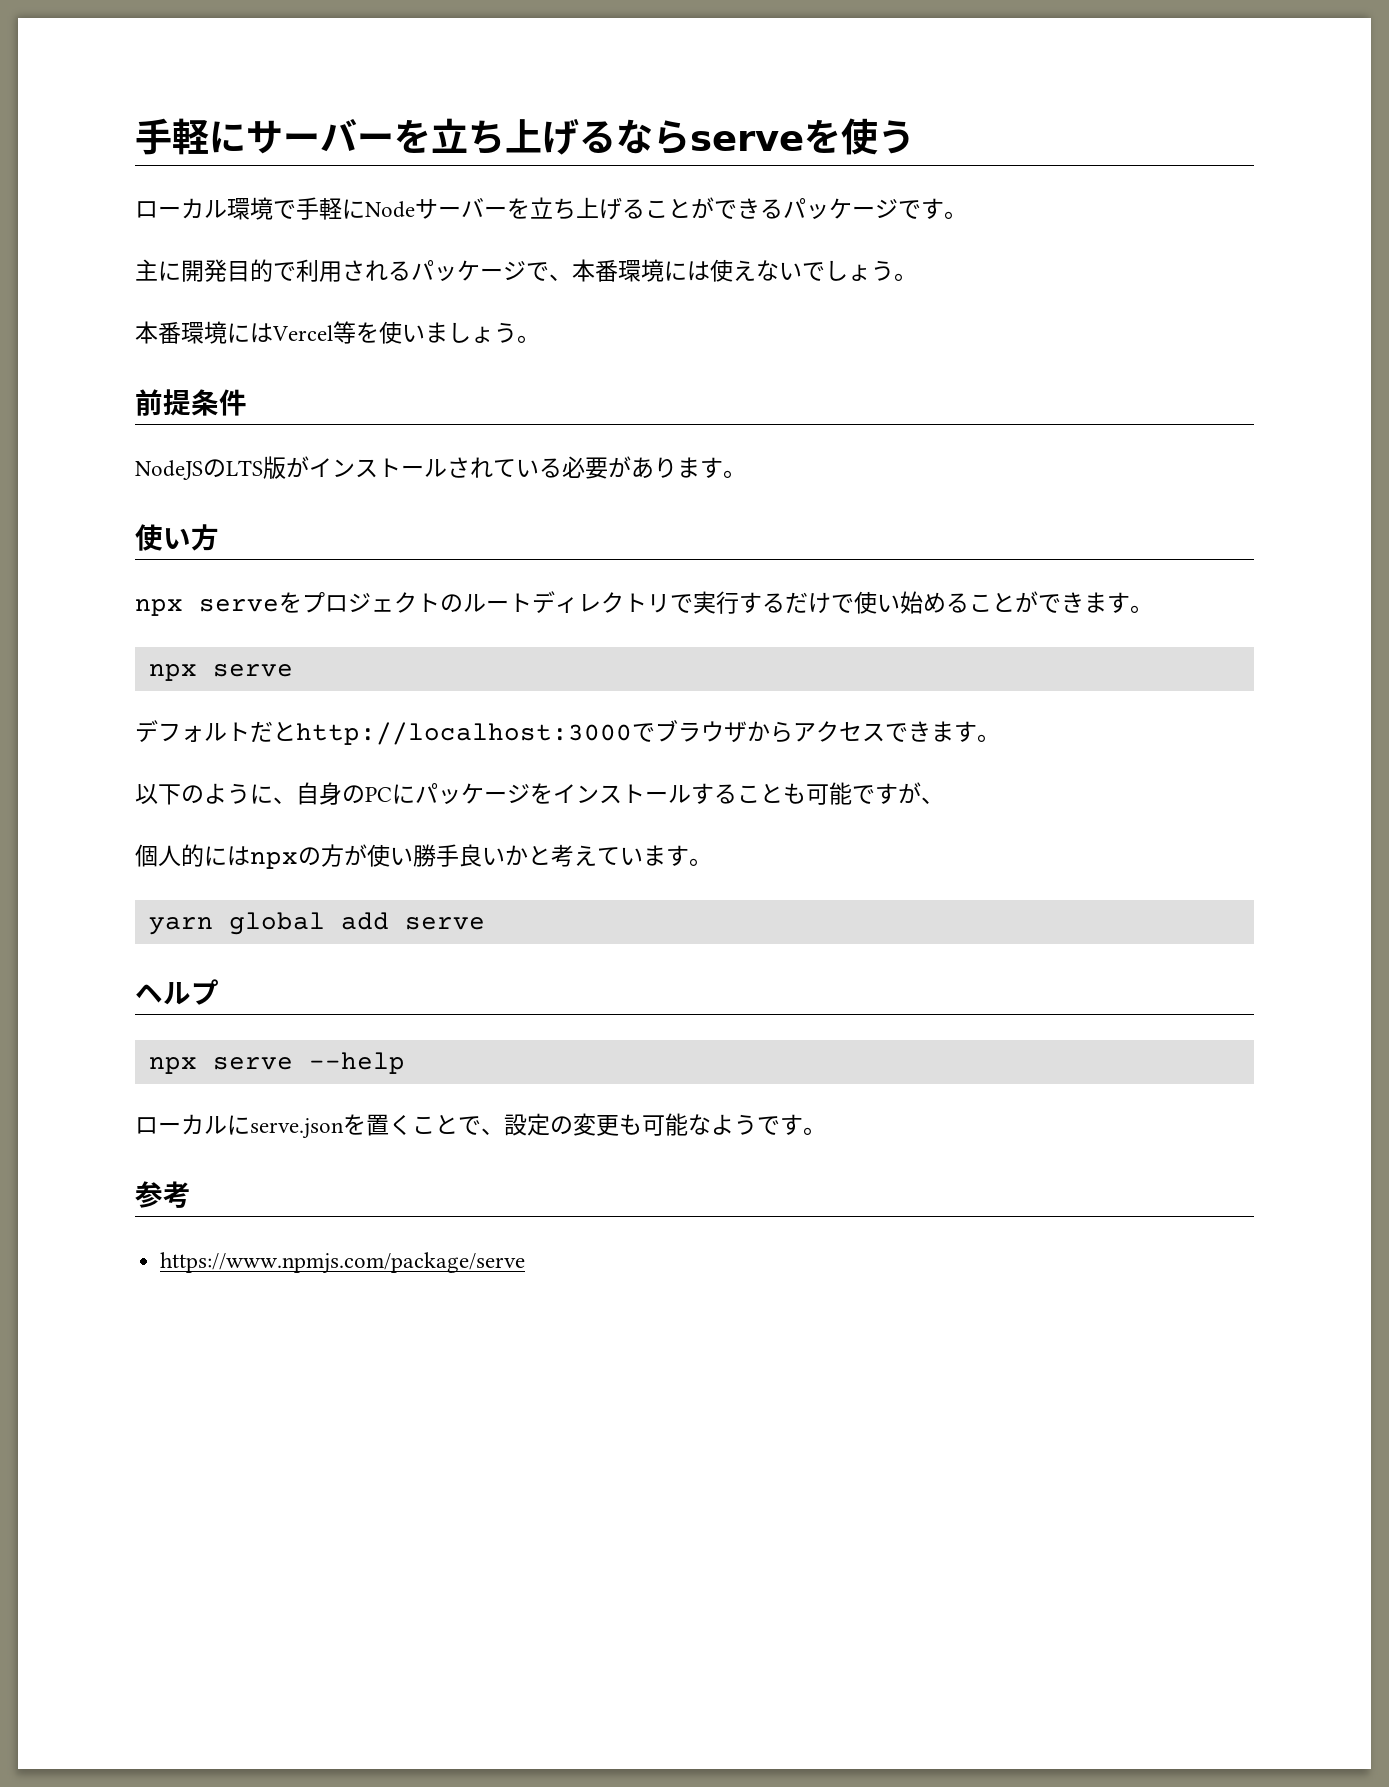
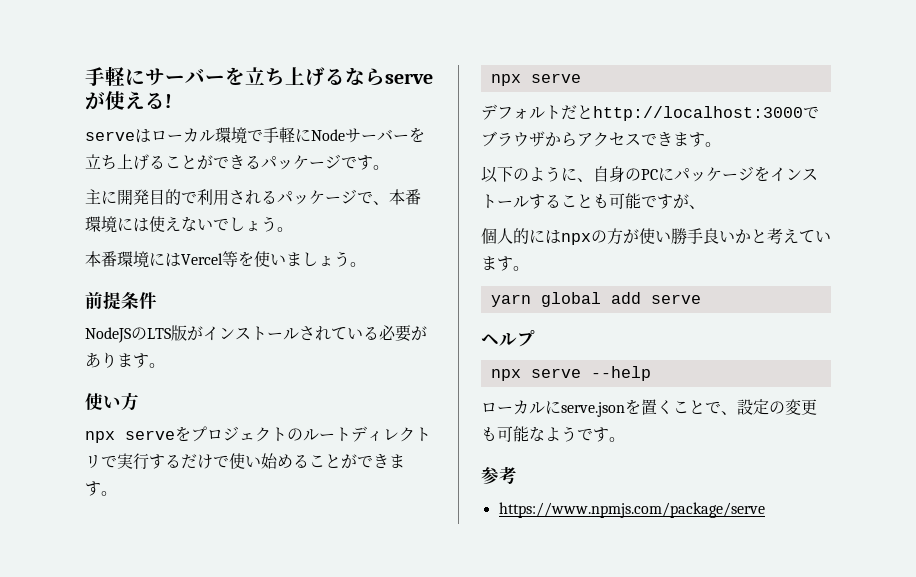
- 手軽にサーバーを立ち上げるならserveを使う
- ローカル環境で手軽にNodeサーバーを立ち上げることができるパッケージです。
+ 手軽にサーバーを立ち上げるならserveが使える!
+ serveはローカル環境で手軽にNodeサーバーを立ち上げることができるパッケージです。

